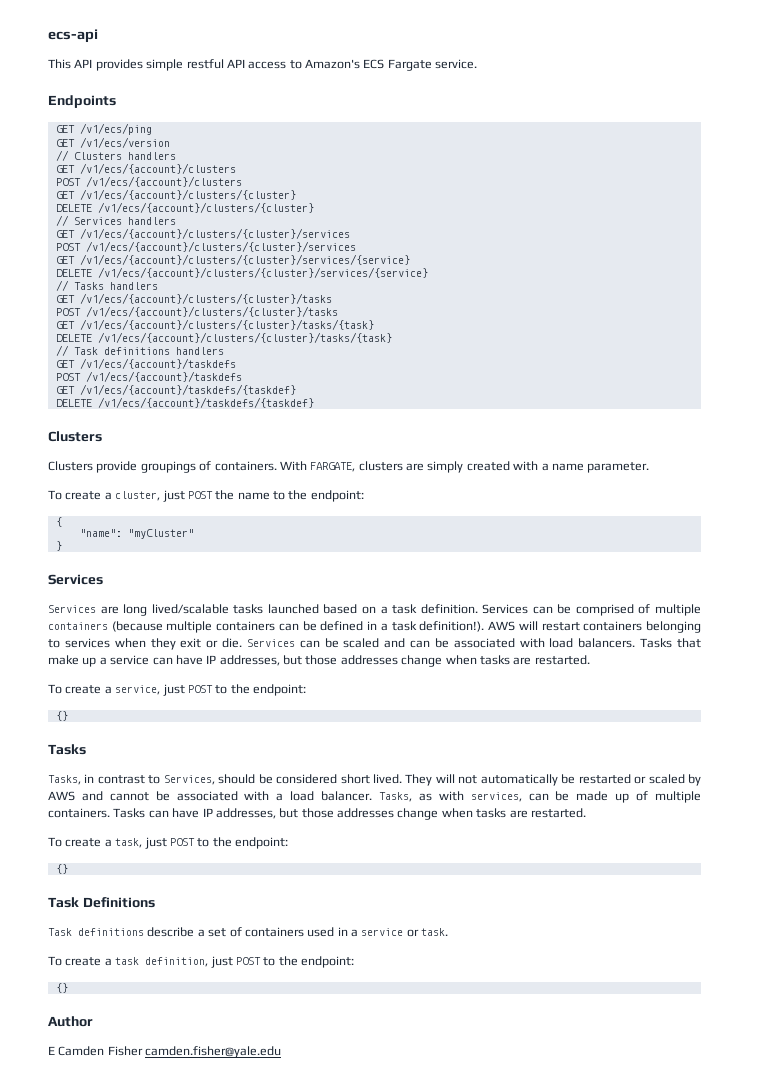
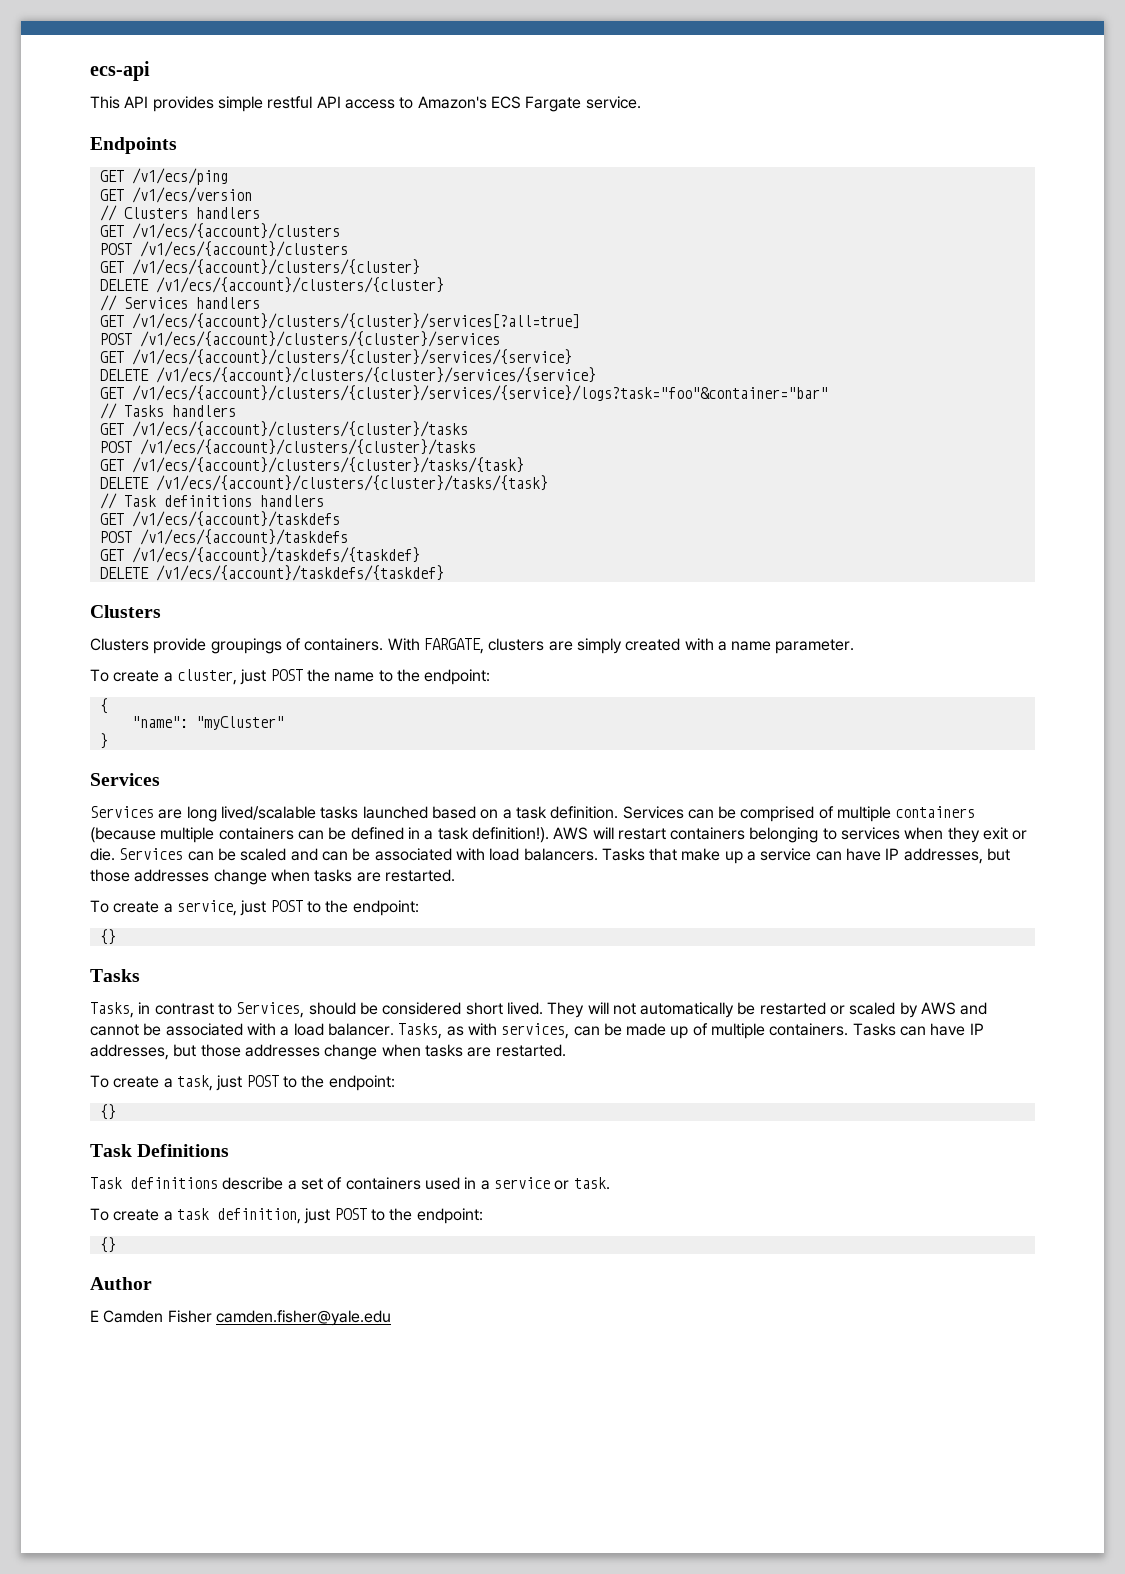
- GET /v1/ecs/{account}/clusters/{cluster}/services
+ GET /v1/ecs/{account}/clusters/{cluster}/services[?all=true]
+ GET /v1/ecs/{account}/clusters/{cluster}/services/{service}/logs?task="foo"&container="bar"

